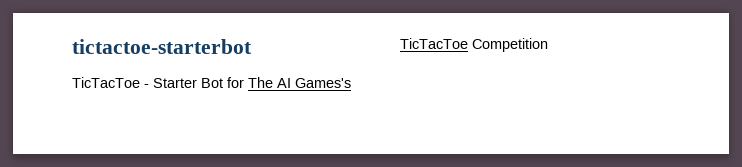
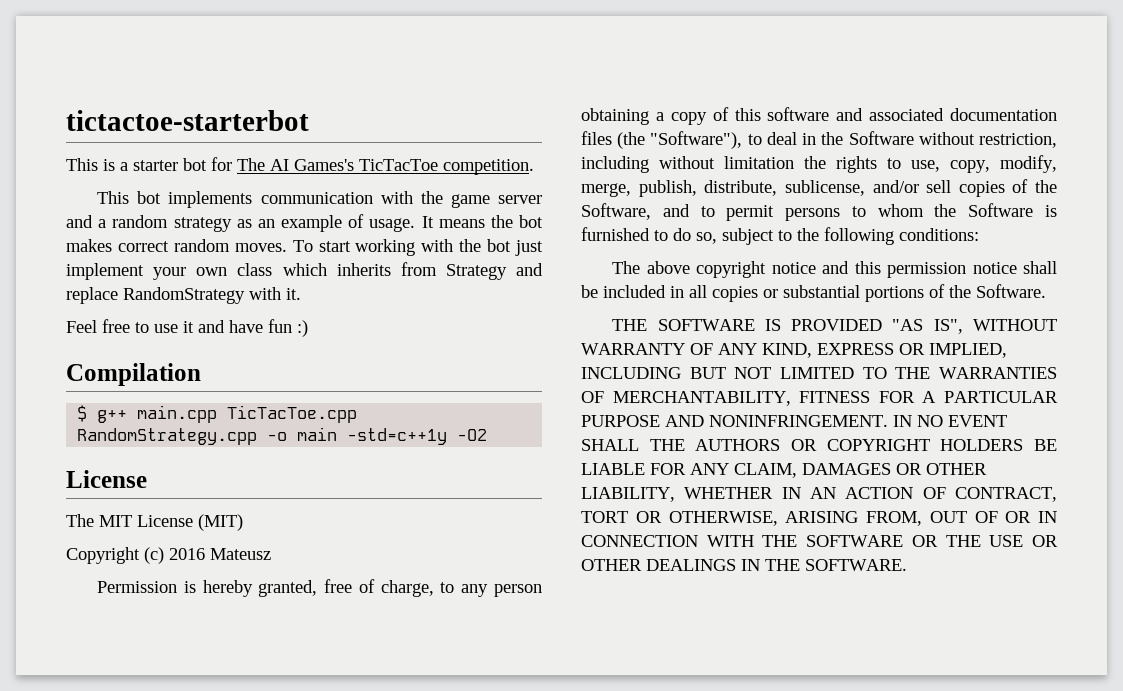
- TicTacToe - Starter Bot for The AI Games's TicTacToe Competition
+ This is a starter bot for The AI Games's TicTacToe competition.
+ This bot implements communication with the game server and a random strategy as an example of usage. It means the bot makes correct random moves. To start working with the bot just implement your own class which inherits from Strategy and replace RandomStrategy with it.
+ Feel free to use it and have fun :)
+ Compilation
+ $ g++ main.cpp TicTacToe.cpp RandomStrategy.cpp -o main -std=c++1y -O2
+ License
+ The MIT License (MIT)
+ Copyright (c) 2016 Mateusz
+ Permission is hereby granted, free of charge, to any person obtaining a copy of this software and associated documentation files (the "Software"), to deal in the Software without restriction, including without limitation the rights to use, copy, modify, merge, publish, distribute, sublicense, and/or sell copies of the Software, and to permit persons to whom the Software is furnished to do so, subject to the following conditions:
+ The above copyright notice and this permission notice shall be included in all copies or substantial portions of the Software.
+ THE SOFTWARE IS PROVIDED "AS IS", WITHOUT WARRANTY OF ANY KIND, EXPRESS OR IMPLIED, INCLUDING BUT NOT LIMITED TO THE WARRANTIES OF MERCHANTABILITY, FITNESS FOR A PARTICULAR PURPOSE AND NONINFRINGEMENT. IN NO EVENT SHALL THE AUTHORS OR COPYRIGHT HOLDERS BE LIABLE FOR ANY CLAIM, DAMAGES OR OTHER LIABILITY, WHETHER IN AN ACTION OF CONTRACT, TORT OR OTHERWISE, ARISING FROM, OUT OF OR IN CONNECTION WITH THE SOFTWARE OR THE USE OR OTHER DEALINGS IN THE SOFTWARE.

